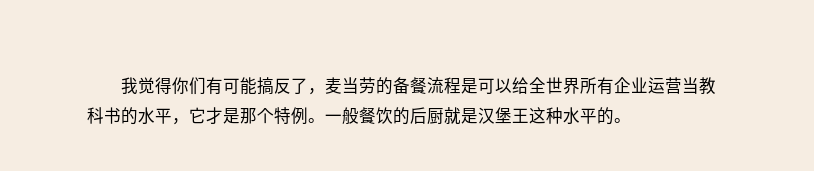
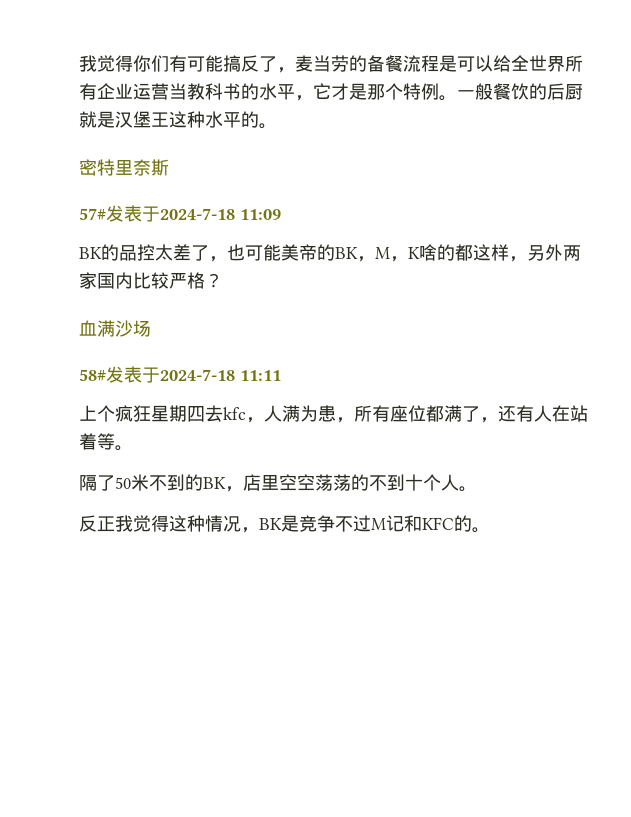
+ 密特里奈斯
+ 57#发表于2024-7-18 11:09
+ BK的品控太差了，也可能美帝的BK，M，K啥的都这样，另外两家国内比较严格？
+ 血满沙场
+ 58#发表于2024-7-18 11:11
+ 上个疯狂星期四去kfc，人满为患，所有座位都满了，还有人在站着等。
+ 隔了50米不到的BK，店里空空荡荡的不到十个人。
+ 反正我觉得这种情况，BK是竞争不过M记和KFC的。

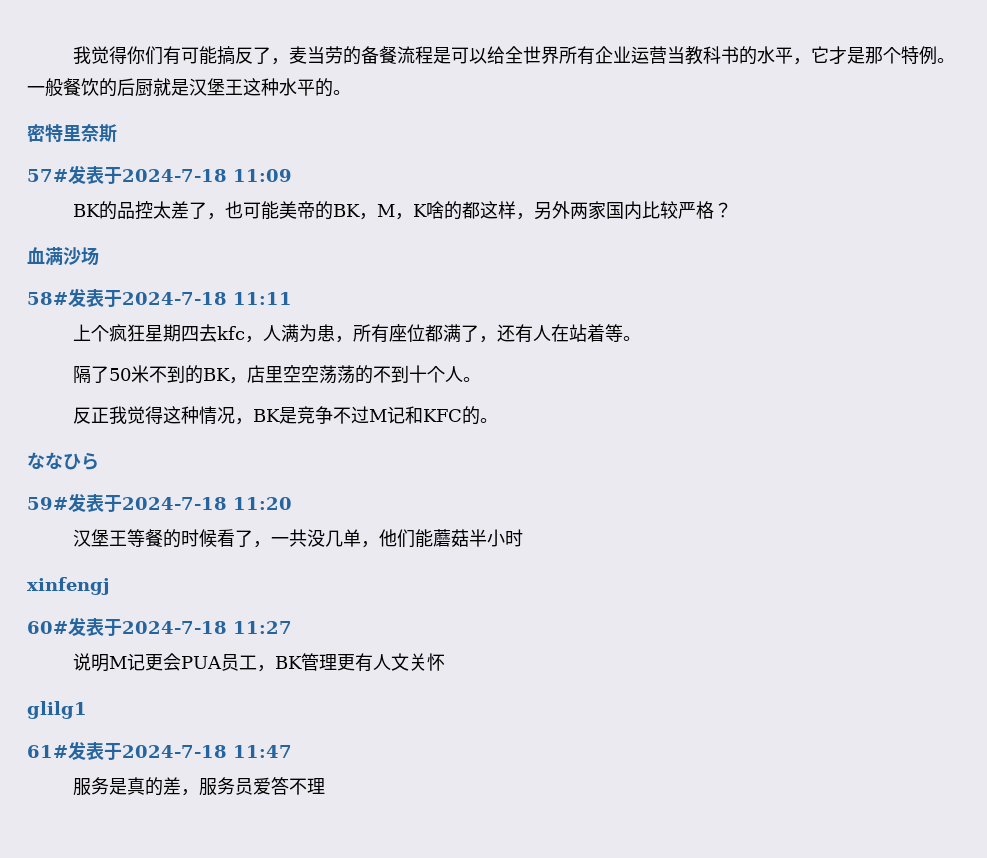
+ ななひら
+ 59#发表于2024-7-18 11:20
+ 汉堡王等餐的时候看了，一共没几单，他们能蘑菇半小时
+ xinfengj
+ 60#发表于2024-7-18 11:27
+ 说明M记更会PUA员工，BK管理更有人文关怀
+ glilg1
+ 61#发表于2024-7-18 11:47
+ 服务是真的差，服务员爱答不理

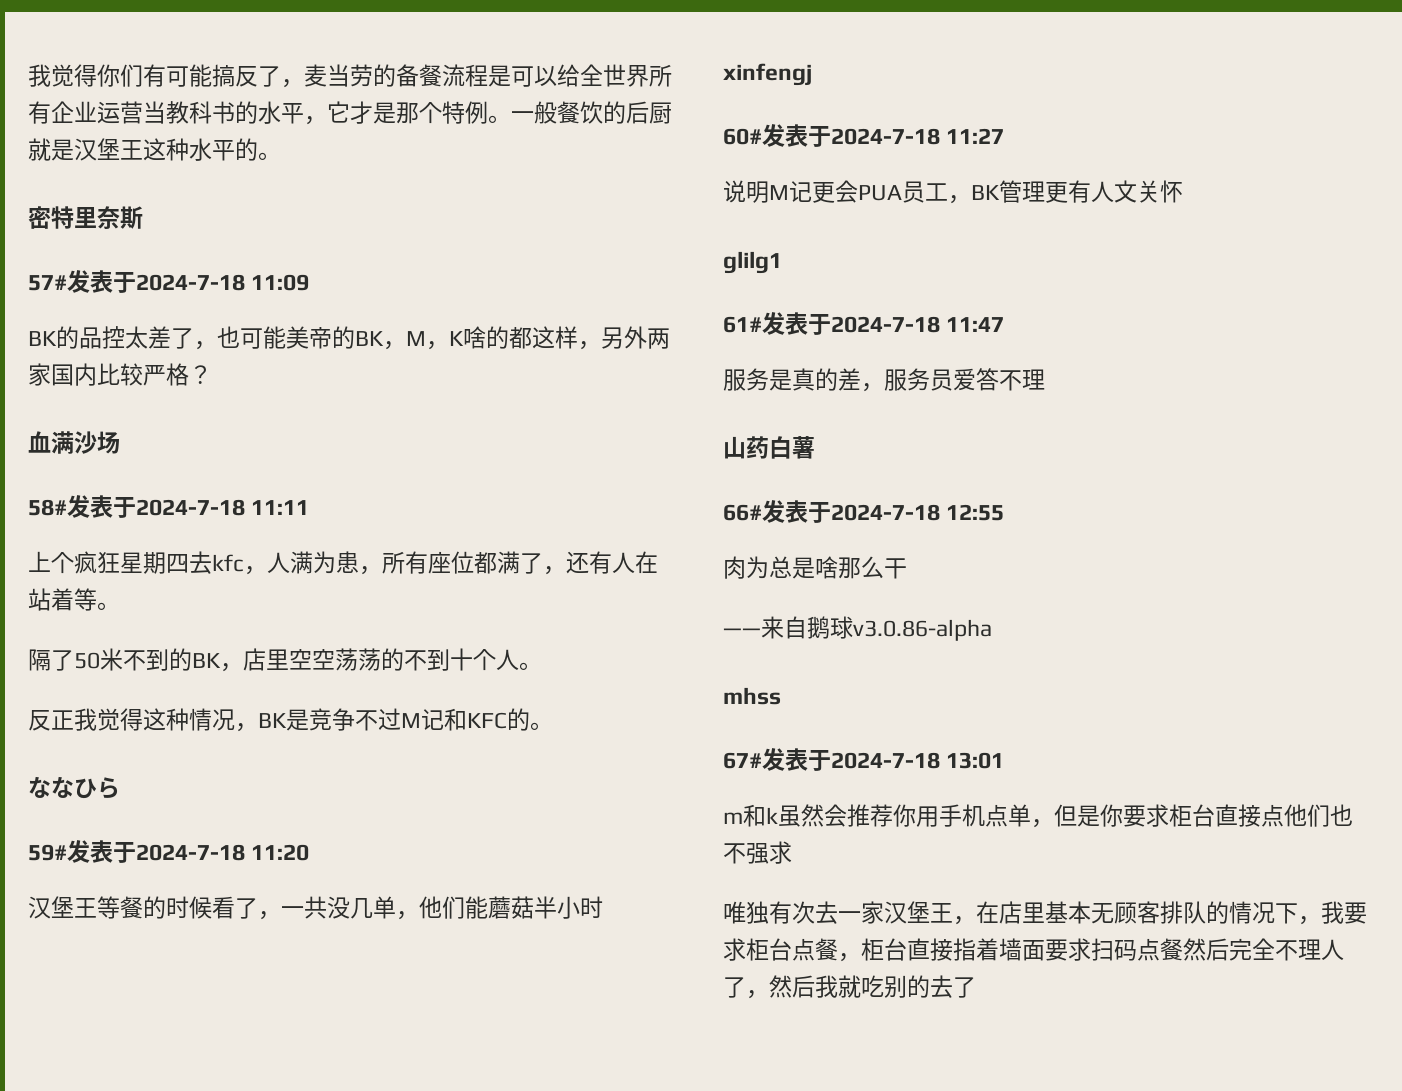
+ 山药白薯
+ 66#发表于2024-7-18 12:55
+ 肉为总是啥那么干
+ ——来自鹅球v3.0.86-alpha
+ mhss
+ 67#发表于2024-7-18 13:01
+ m和k虽然会推荐你用手机点单，但是你要求柜台直接点他们也不强求
+ 唯独有次去一家汉堡王，在店里基本无顾客排队的情况下，我要求柜台点餐，柜台直接指着墙面要求扫码点餐然后完全不理人了，然后我就吃别的去了

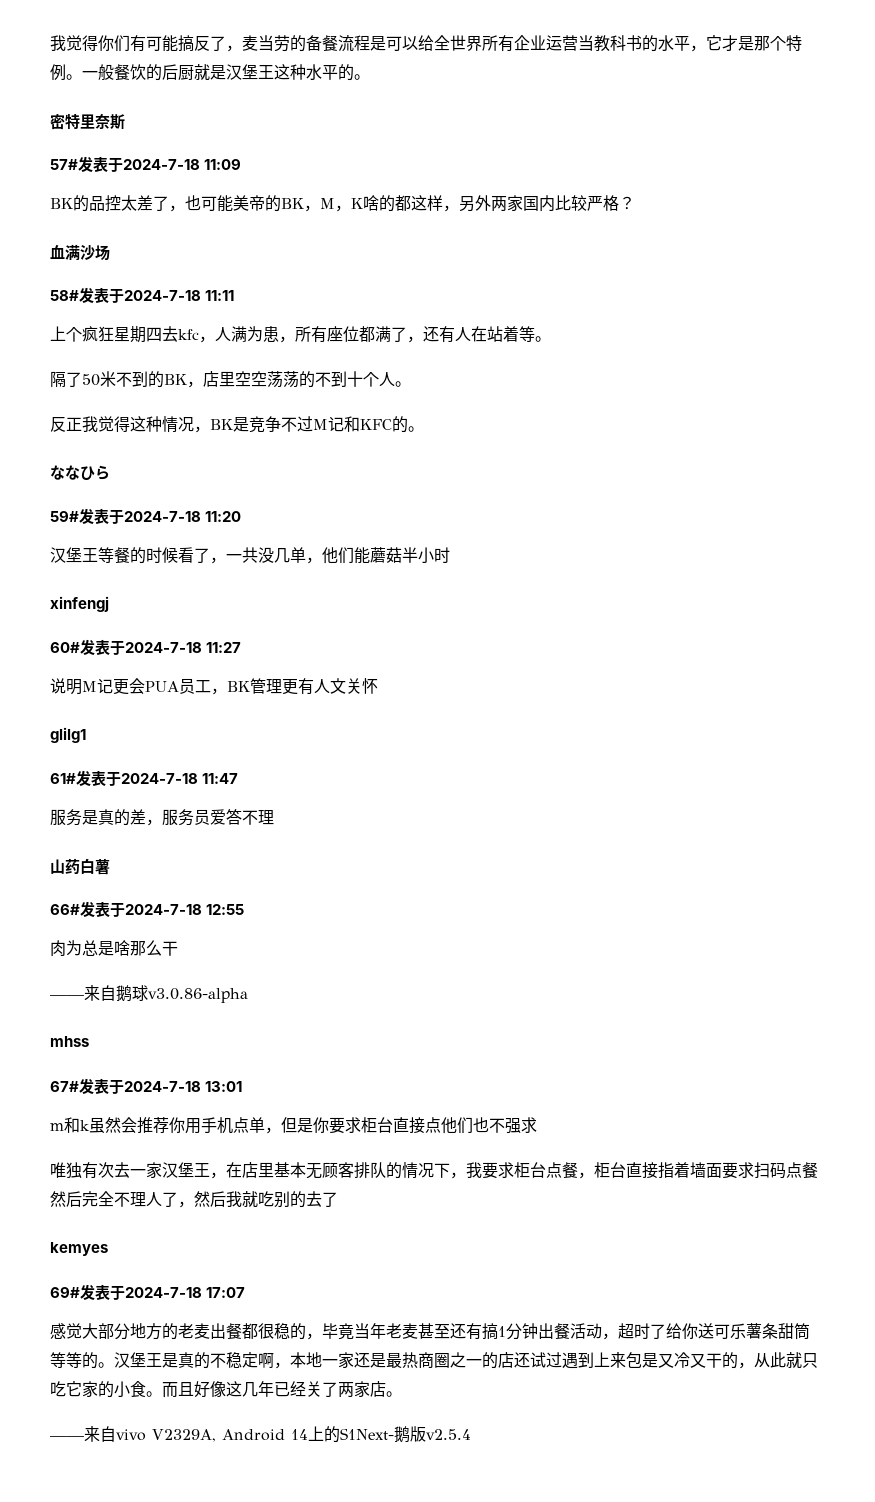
+ kemyes
+ 69#发表于2024-7-18 17:07
+ 感觉大部分地方的老麦出餐都很稳的，毕竟当年老麦甚至还有搞1分钟出餐活动，超时了给你送可乐薯条甜筒等等的。汉堡王是真的不稳定啊，本地一家还是最热商圈之一的店还试过遇到上来包是又冷又干的，从此就只吃它家的小食。而且好像这几年已经关了两家店。
+ ——来自vivo V2329A, Android 14上的S1Next-鹅版v2.5.4

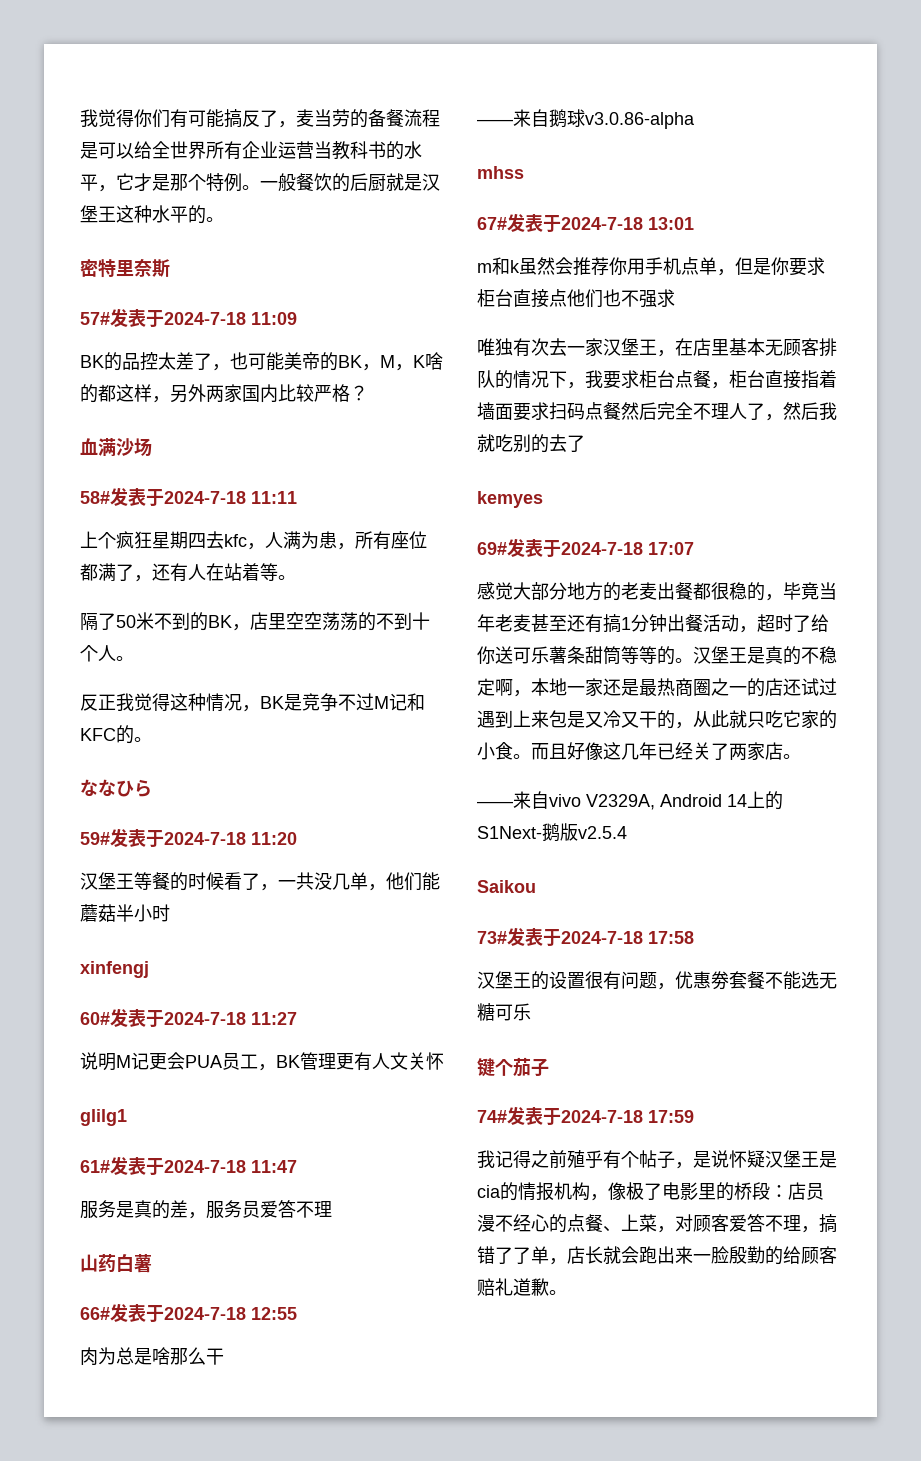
+ Saikou
+ 73#发表于2024-7-18 17:58
+ 汉堡王的设置很有问题，优惠劵套餐不能选无糖可乐
+ 键个茄子
+ 74#发表于2024-7-18 17:59
+ 我记得之前殖乎有个帖子，是说怀疑汉堡王是cia的情报机构，像极了电影里的桥段：店员漫不经心的点餐、上菜，对顾客爱答不理，搞错了了单，店长就会跑出来一脸殷勤的给顾客赔礼道歉。

